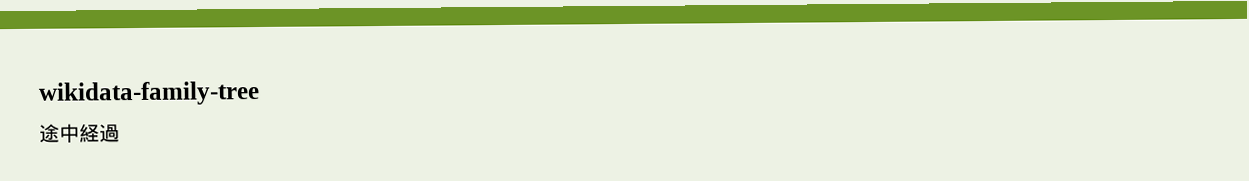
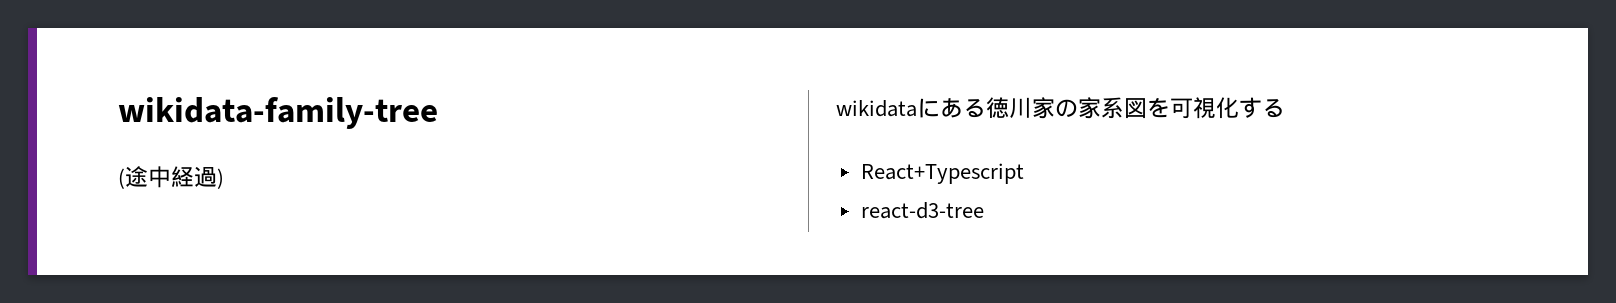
- 途中経過
+ (途中経過)
+ wikidataにある徳川家の家系図を可視化する
+ React+Typescript
+ react-d3-tree

